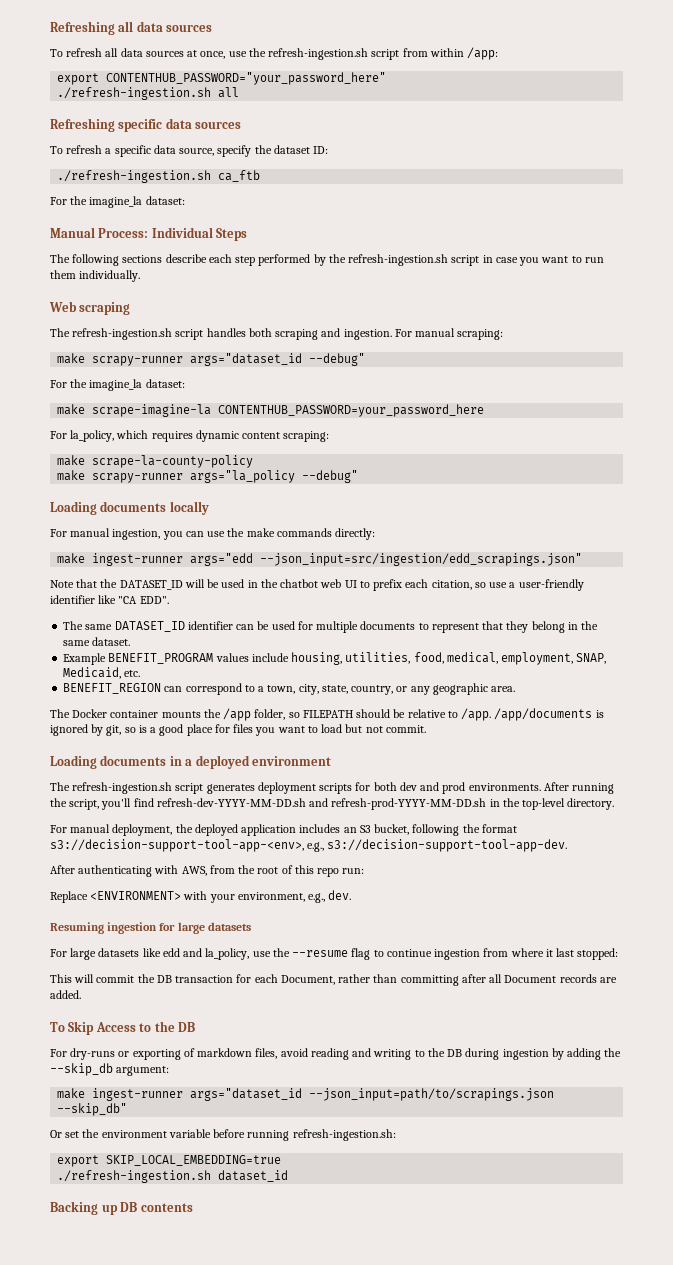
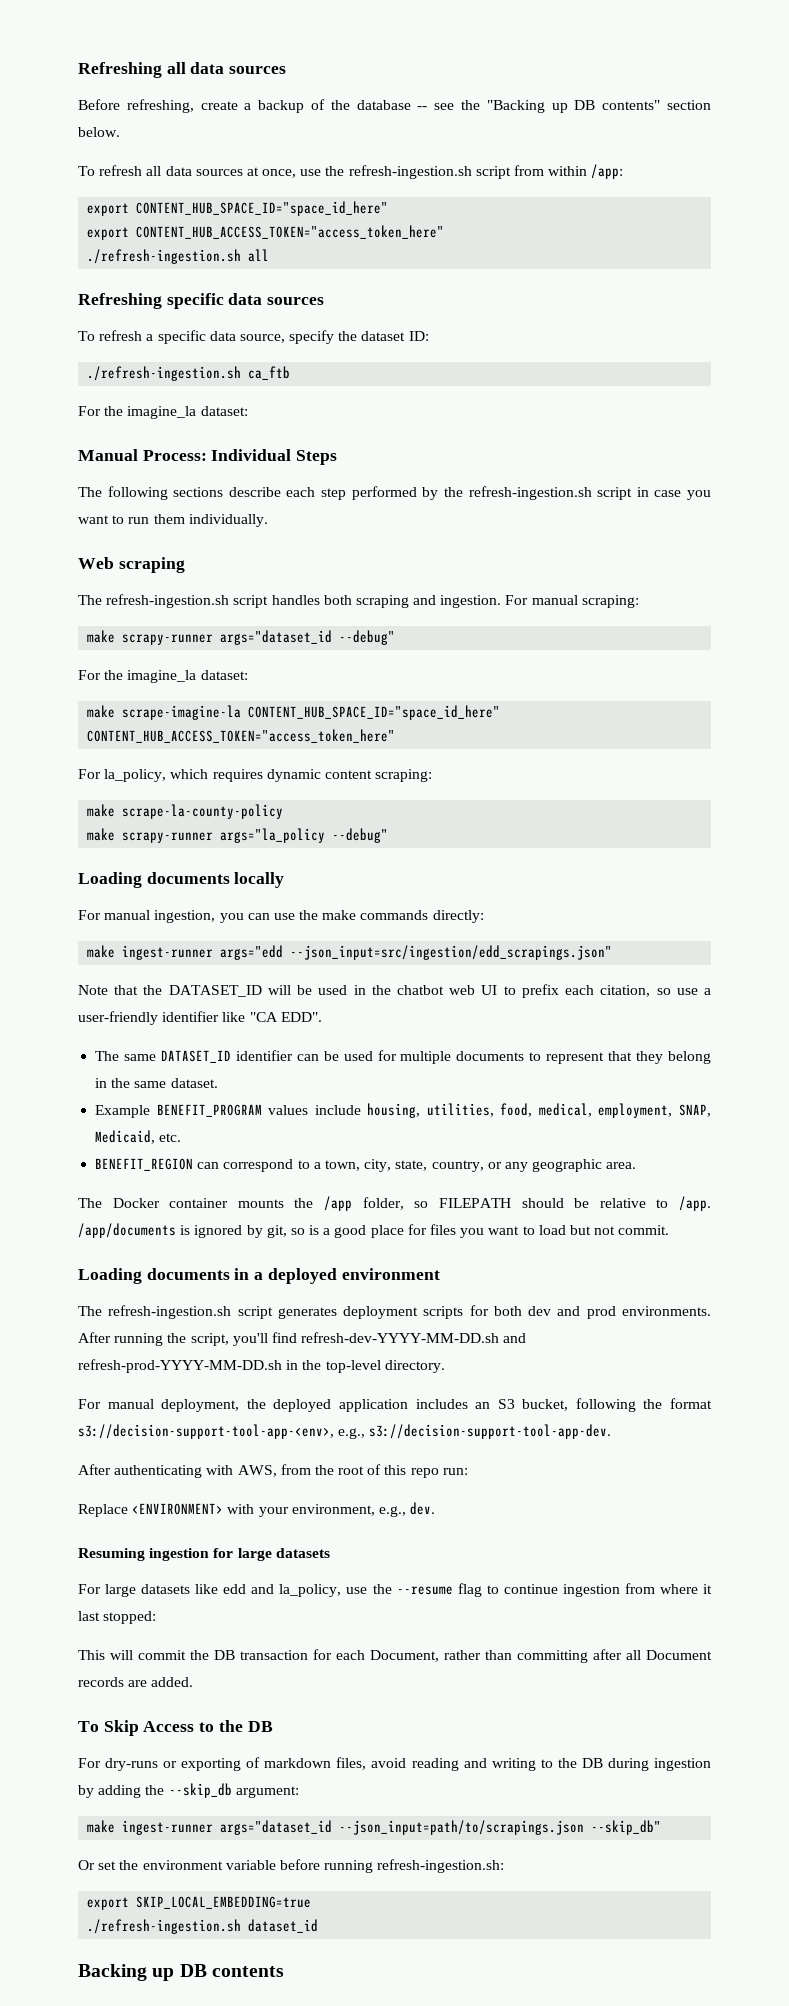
+ Before refreshing, create a backup of the database -- see the "Backing up DB contents" section below.
- export CONTENTHUB_PASSWORD="your_password_here"
+ export CONTENT_HUB_SPACE_ID="space_id_here"
+ export CONTENT_HUB_ACCESS_TOKEN="access_token_here"
- make scrape-imagine-la CONTENTHUB_PASSWORD=your_password_here
+ make scrape-imagine-la CONTENT_HUB_SPACE_ID="space_id_here" CONTENT_HUB_ACCESS_TOKEN="access_token_here"

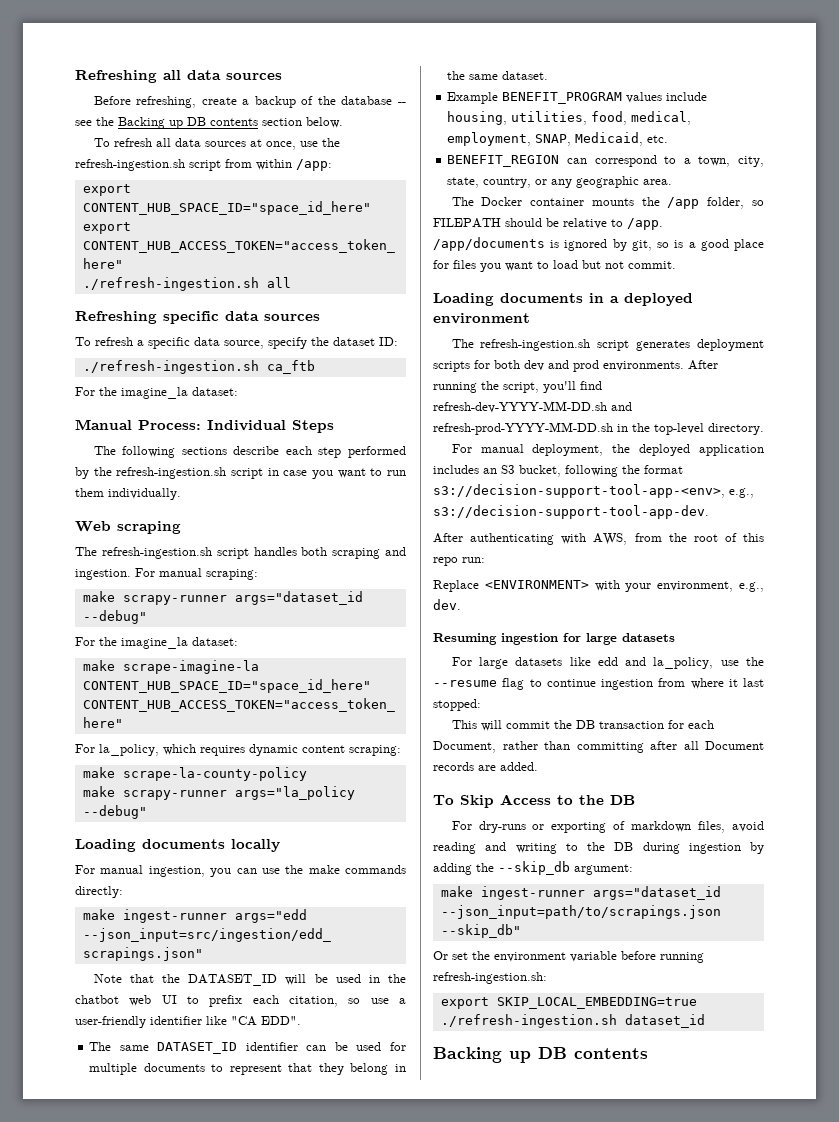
- Before refreshing, create a backup of the database -- see the "Backing up DB contents" section below.
+ Before refreshing, create a backup of the database -- see the Backing up DB contents section below.

